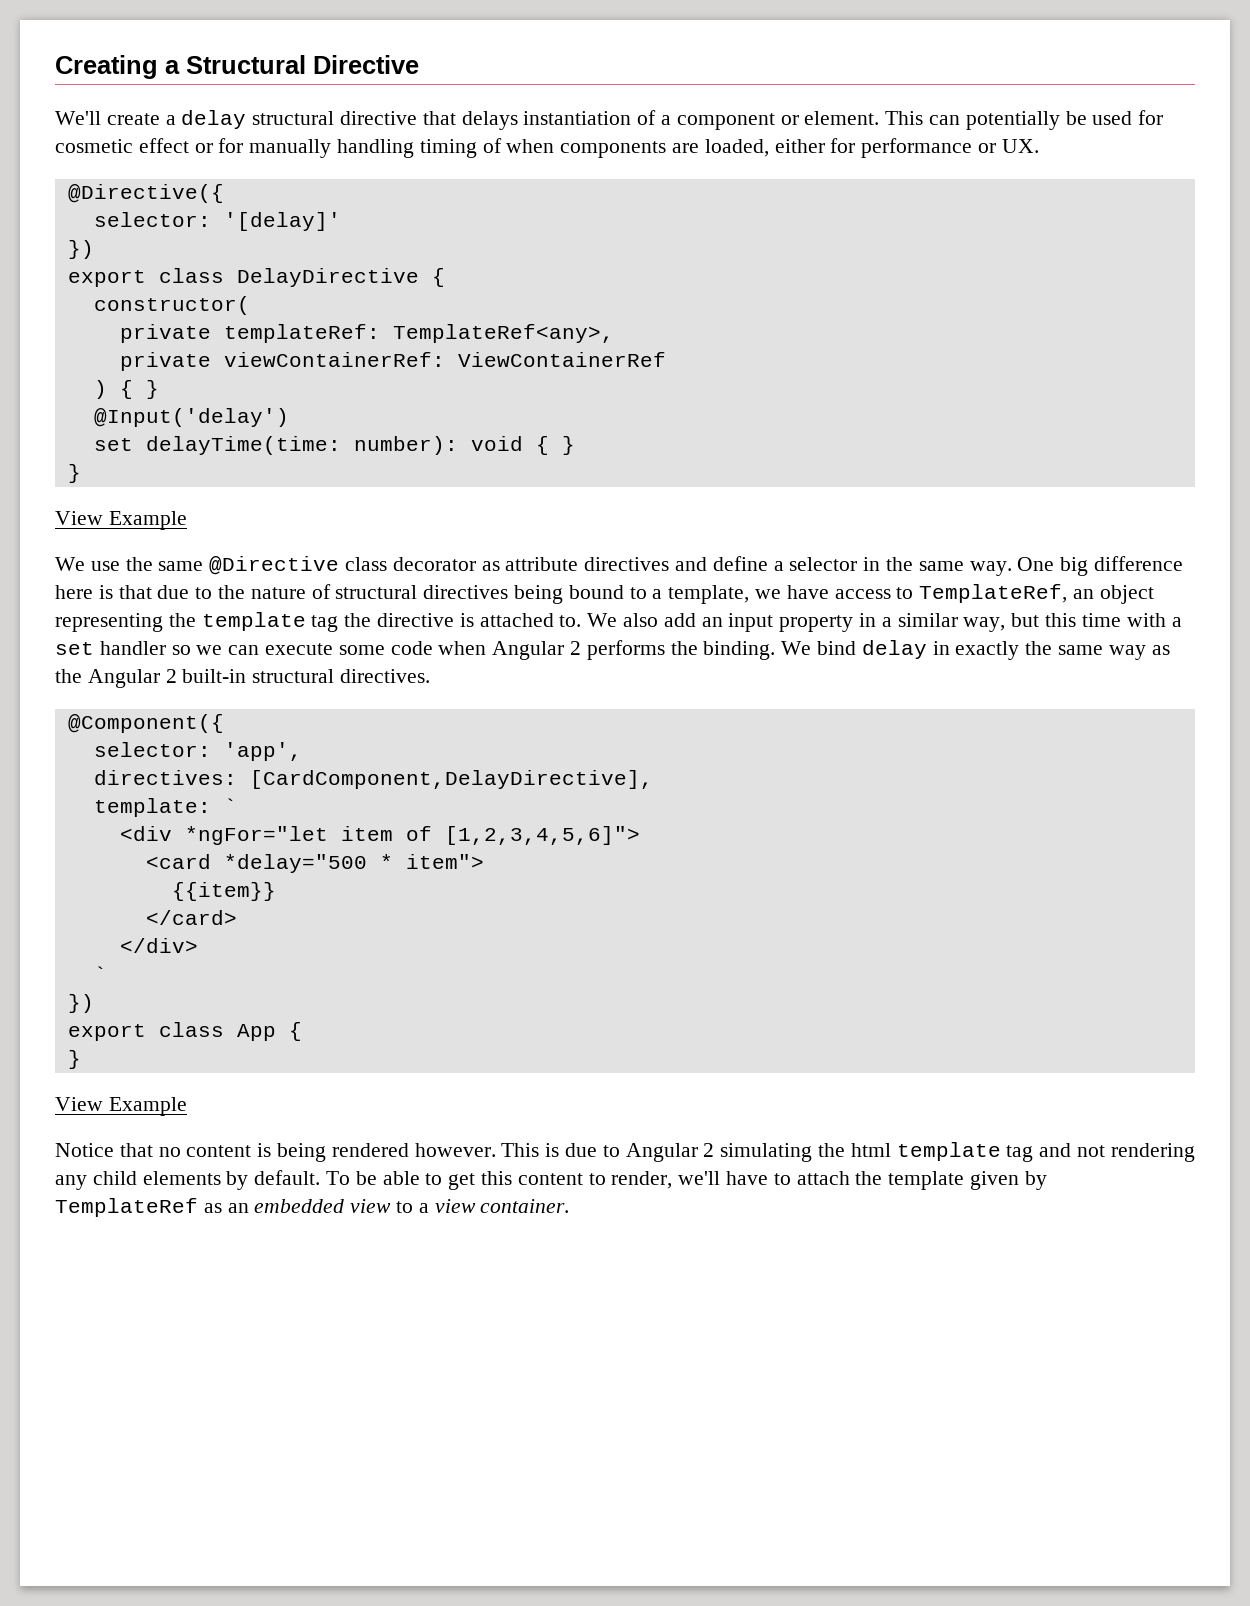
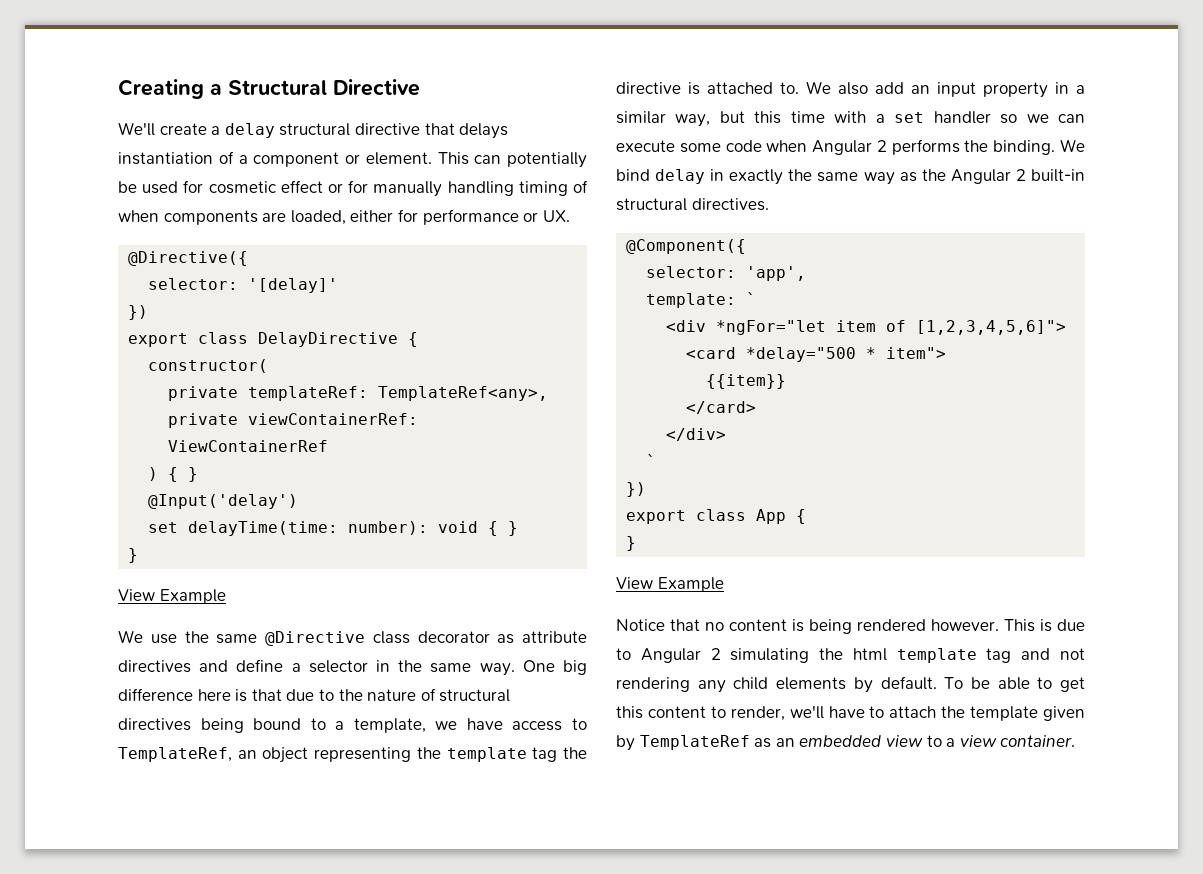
- directives: [CardComponent,DelayDirective],

